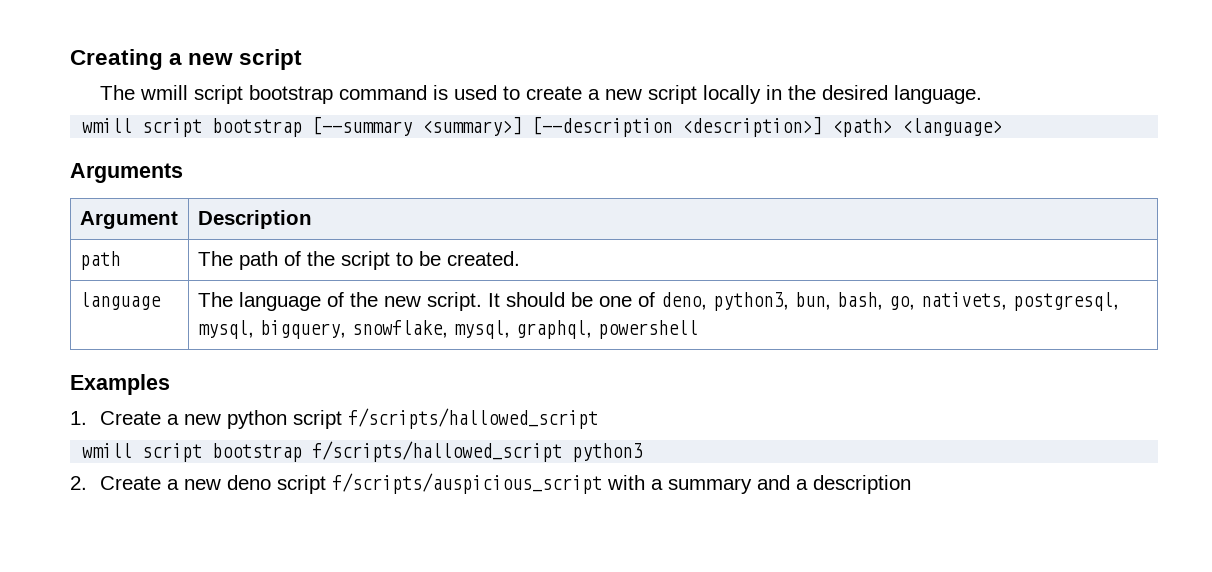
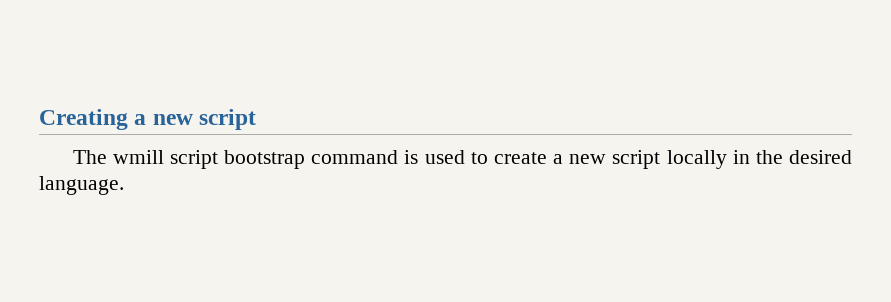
- wmill script bootstrap [--summary <summary>] [--description <description>] <path> <language>
- Arguments
- Argument | Description
- path | The path of the script to be created.
- language | The language of the new script. It should be one of deno, python3, bun, bash, go, nativets, postgresql, mysql, bigquery, snowflake, mysql, graphql, powershell
- Examples
- 1. Create a new python script f/scripts/hallowed_script
- wmill script bootstrap f/scripts/hallowed_script python3
- 2. Create a new deno script f/scripts/auspicious_script with a summary and a description

